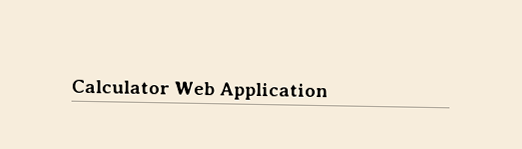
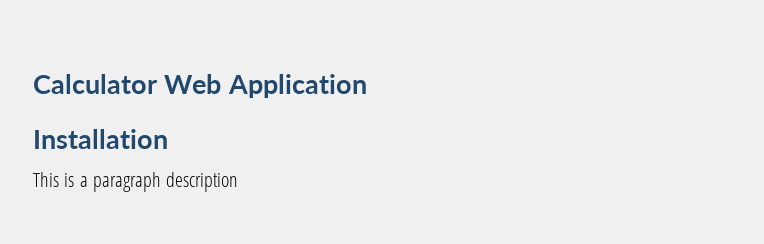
+ Installation
+ This is a paragraph description

